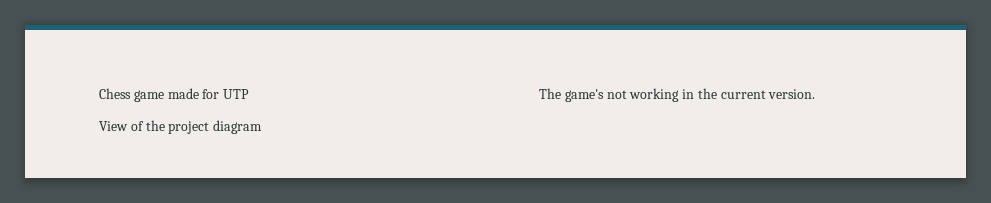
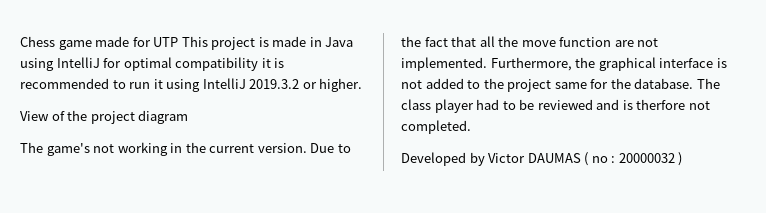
- Chess game made for UTP
+ Chess game made for UTP This project is made in Java using IntelliJ for optimal compatibility it is recommended to run it using IntelliJ 2019.3.2 or higher.
+ Due to the fact that all the move function are not implemented. Furthermore, the graphical interface is not added to the project same for the database. The class player had to be reviewed and is therfore not completed.
+ Developed by Victor DAUMAS ( no : 20000032 )

